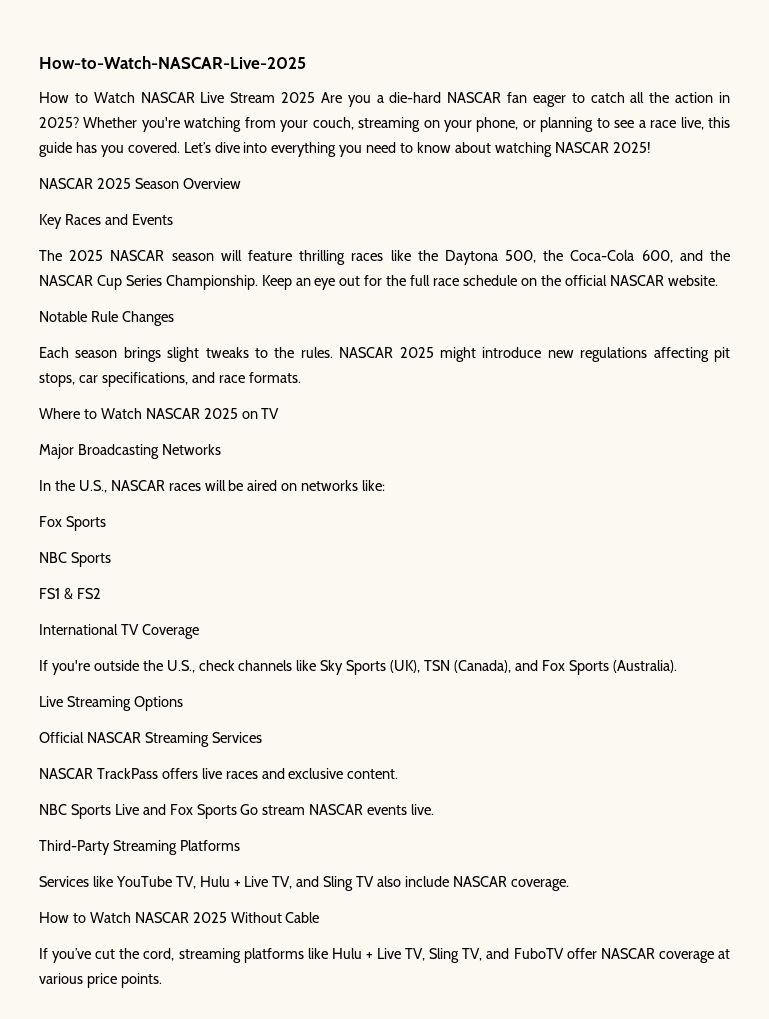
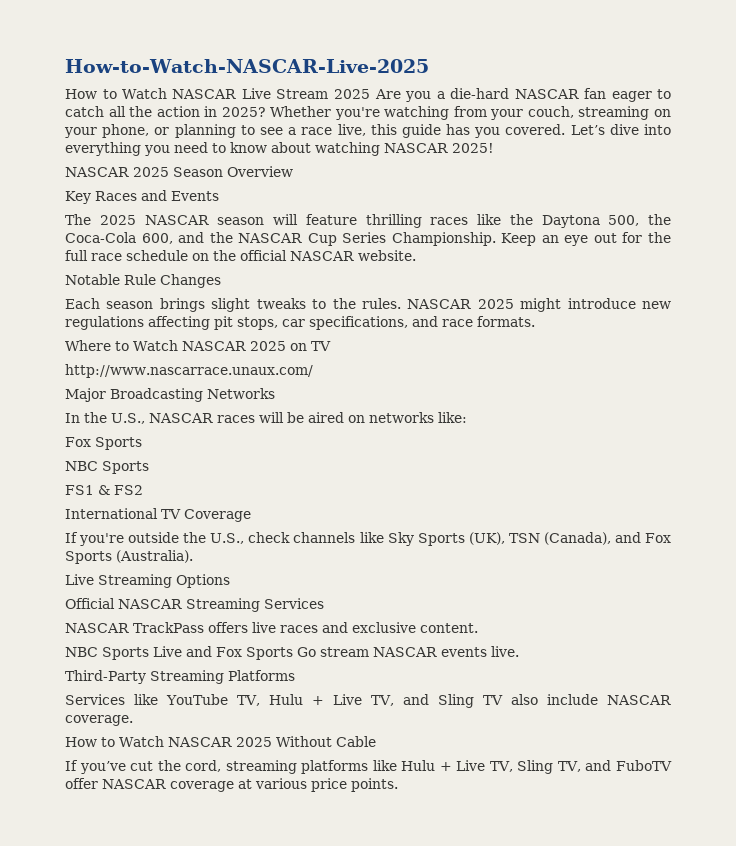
+ http://www.nascarrace.unaux.com/

